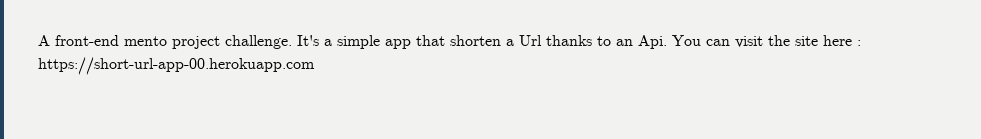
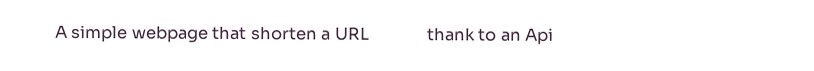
- A front-end mento project challenge. It's a simple app that shorten a Url thanks to an Api. You can visit the site here : https://short-url-app-00.herokuapp.com
+ A simple webpage that shorten a URL thank to an Api

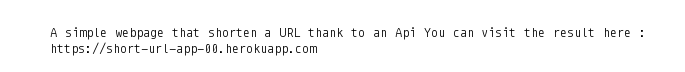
- A simple webpage that shorten a URL thank to an Api
+ A simple webpage that shorten a URL thank to an Api You can visit the result here : https://short-url-app-00.herokuapp.com

